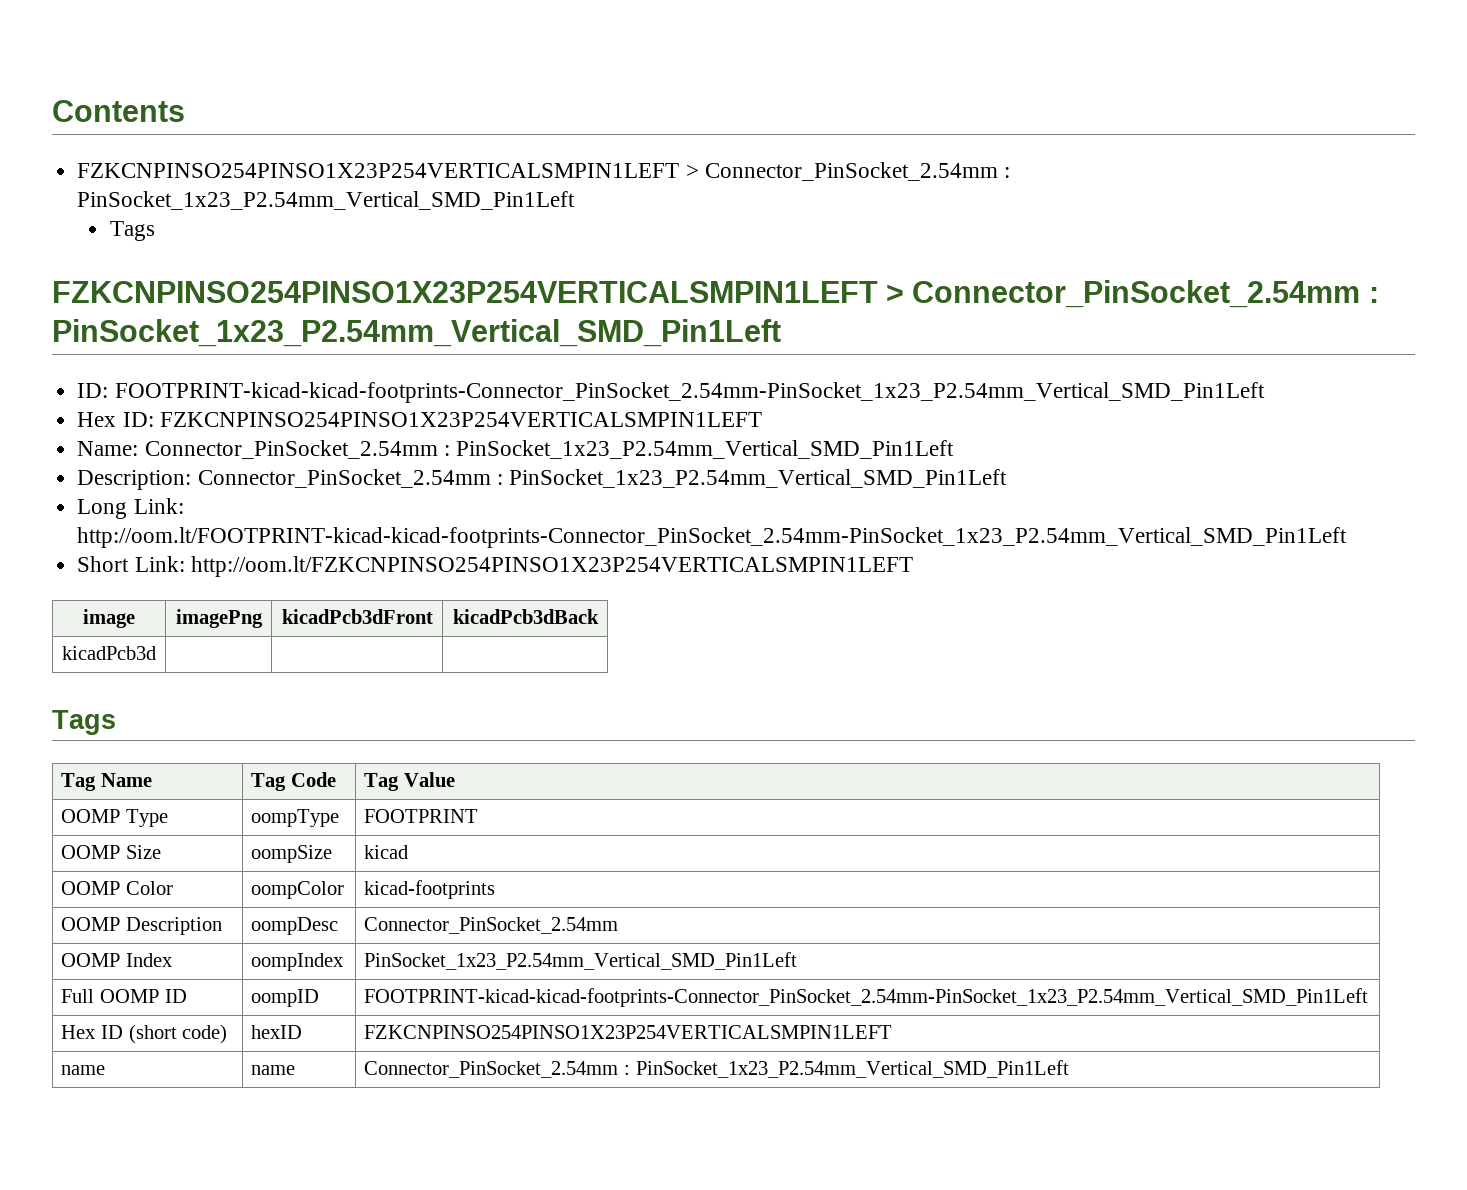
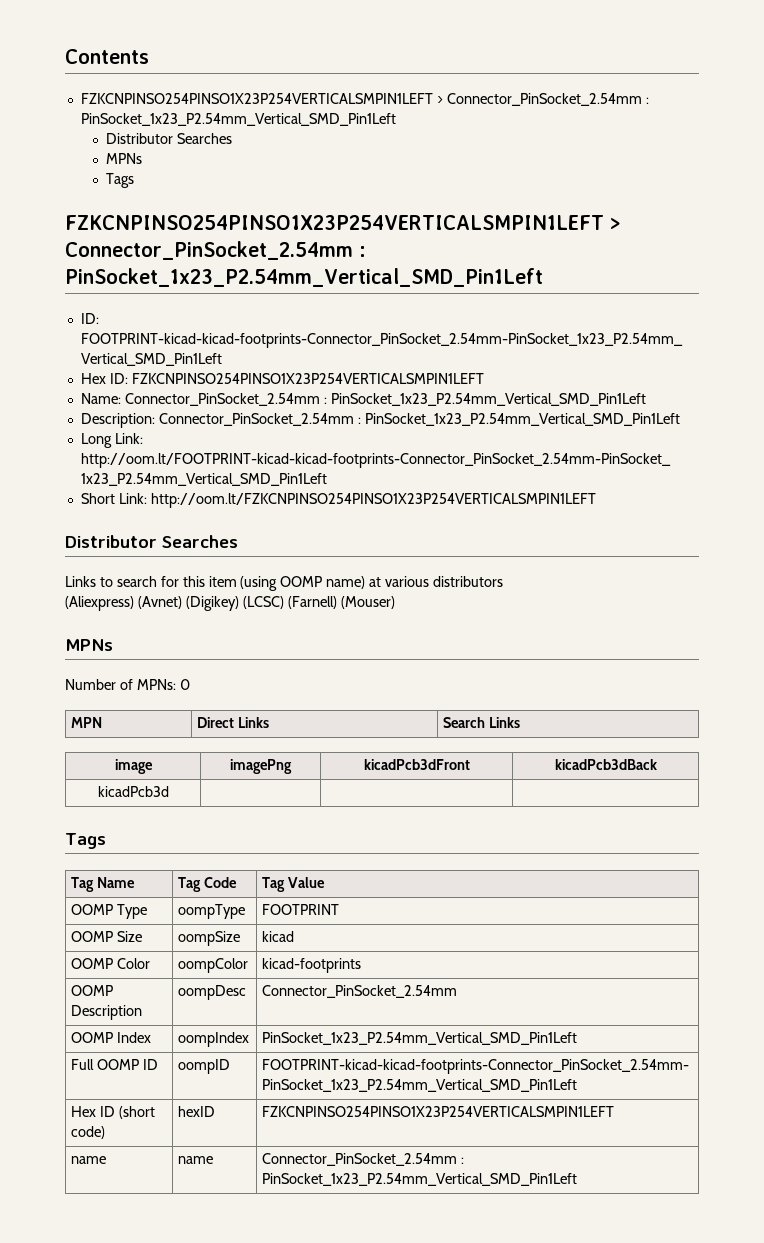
  Contents
  FZKCNPINSO254PINSO1X23P254VERTICALSMPIN1LEFT > Connector_PinSocket_2.54mm : PinSocket_1x23_P2.54mm_Vertical_SMD_Pin1Left
+ Distributor Searches
+ MPNs
  Short Link: http://oom.lt/FZKCNPINSO254PINSO1X23P254VERTICALSMPIN1LEFT
+ Distributor Searches
+ Links to search for this item (using OOMP name) at various distributors
+ (Aliexpress) (Avnet) (Digikey) (LCSC) (Farnell) (Mouser)
+ MPNs
+ Number of MPNs: 0
+ MPN | Direct Links | Search Links

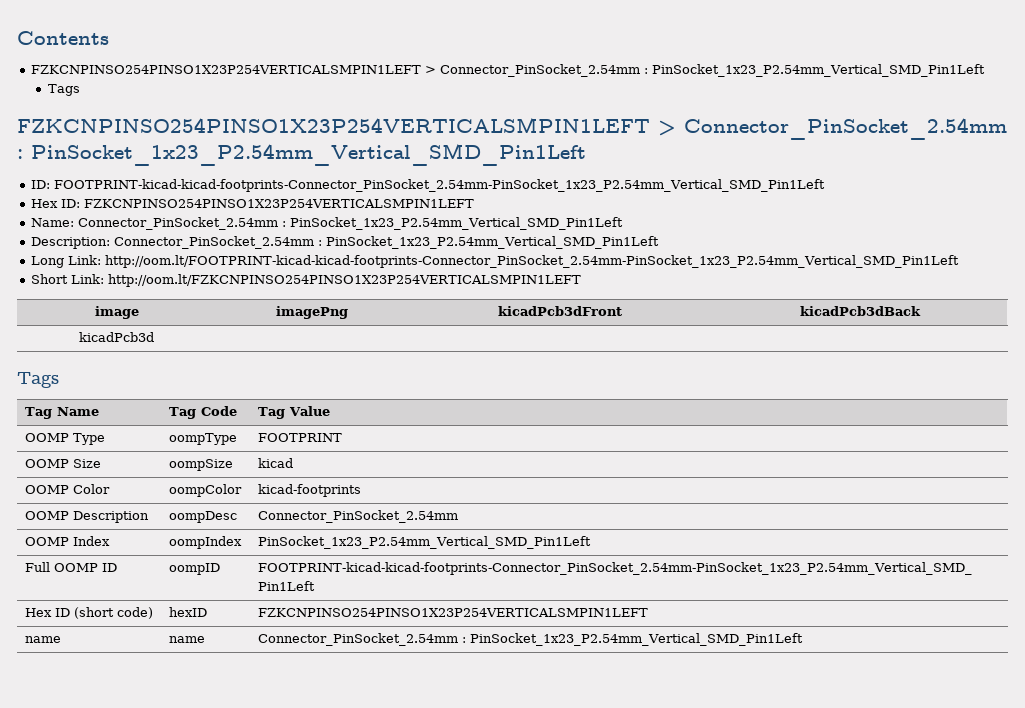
  Contents
  FZKCNPINSO254PINSO1X23P254VERTICALSMPIN1LEFT > Connector_PinSocket_2.54mm : PinSocket_1x23_P2.54mm_Vertical_SMD_Pin1Left
- Distributor Searches
- MPNs
  Short Link: http://oom.lt/FZKCNPINSO254PINSO1X23P254VERTICALSMPIN1LEFT
- Distributor Searches
- Links to search for this item (using OOMP name) at various distributors
- (Aliexpress) (Avnet) (Digikey) (LCSC) (Farnell) (Mouser)
- MPNs
- Number of MPNs: 0
- MPN | Direct Links | Search Links

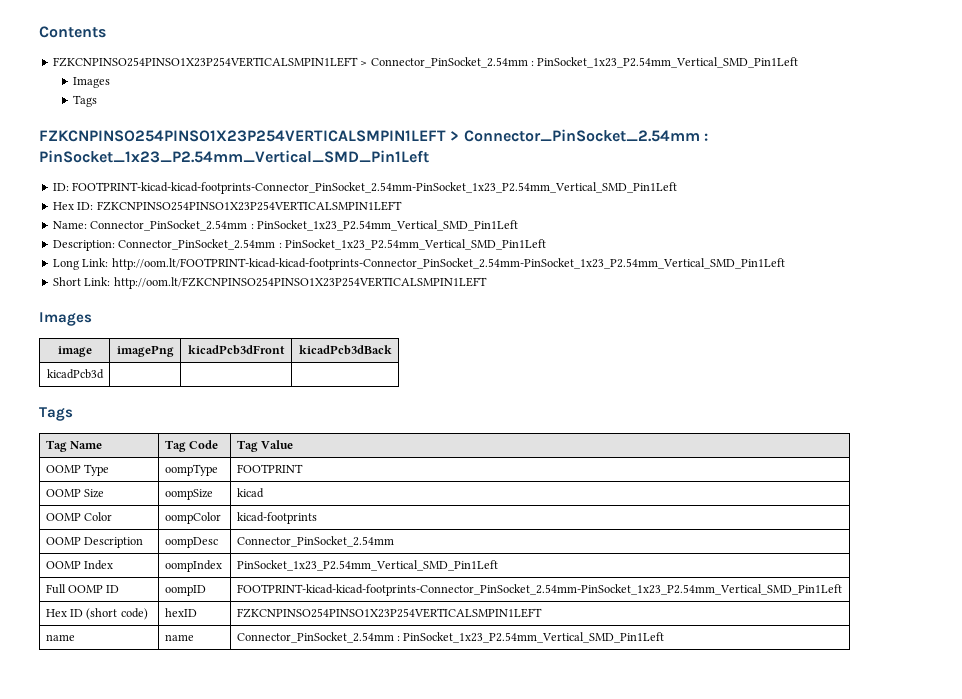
  Contents
  FZKCNPINSO254PINSO1X23P254VERTICALSMPIN1LEFT > Connector_PinSocket_2.54mm : PinSocket_1x23_P2.54mm_Vertical_SMD_Pin1Left
+ Images
  Short Link: http://oom.lt/FZKCNPINSO254PINSO1X23P254VERTICALSMPIN1LEFT
+ Images

